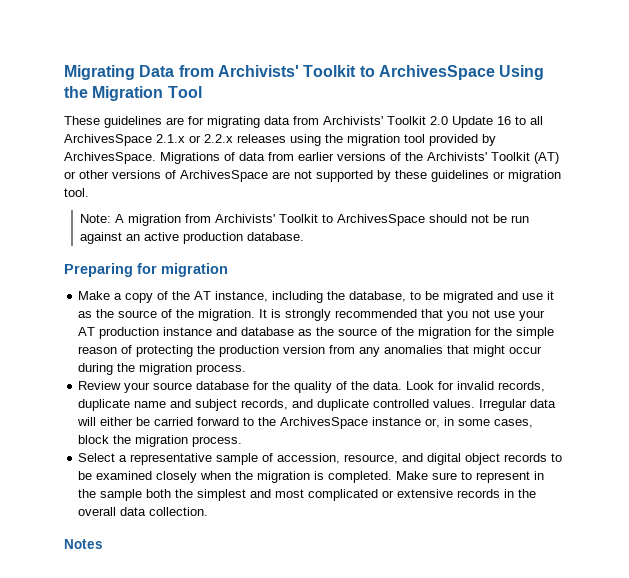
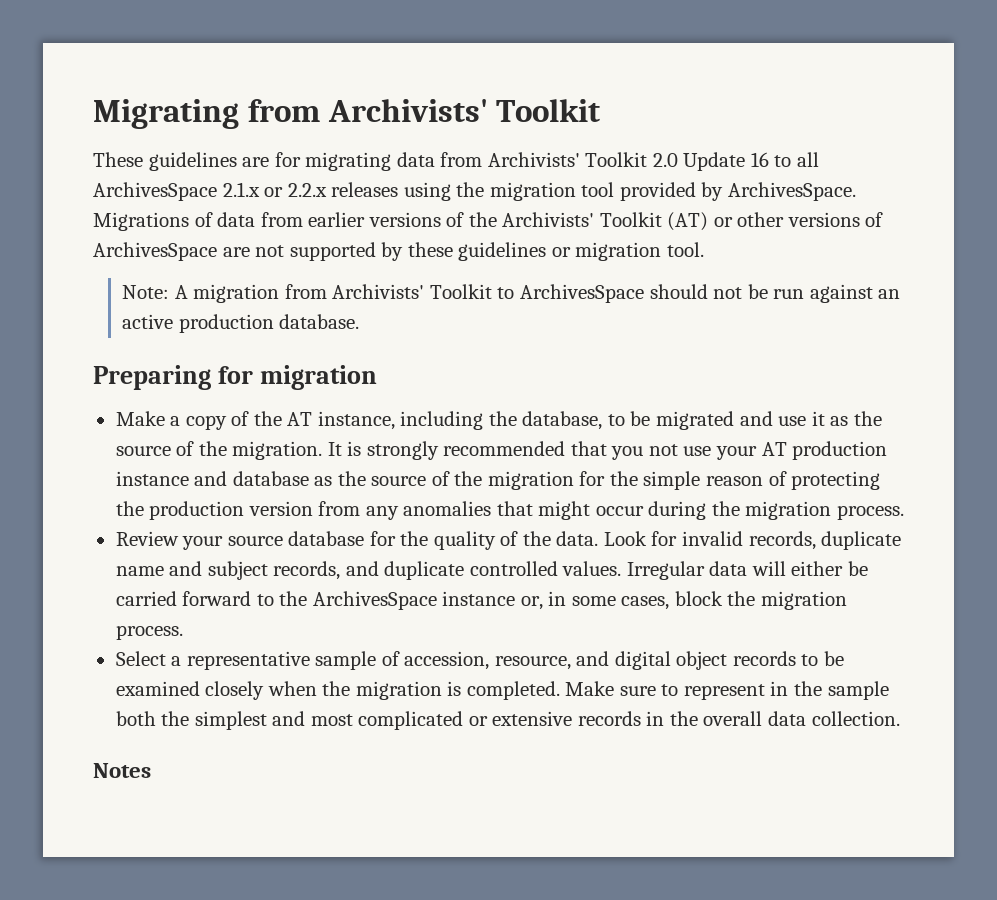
- Migrating Data from Archivists' Toolkit to ArchivesSpace Using the Migration Tool
+ Migrating from Archivists' Toolkit

